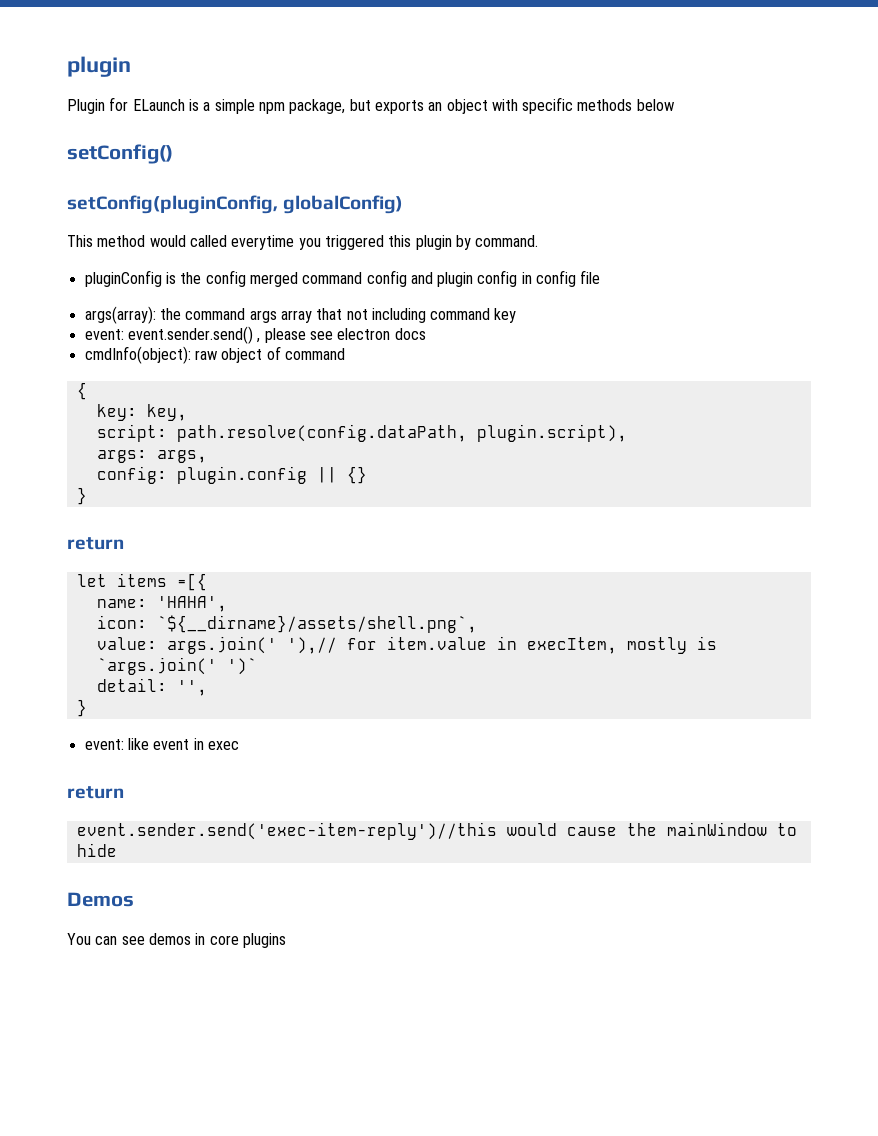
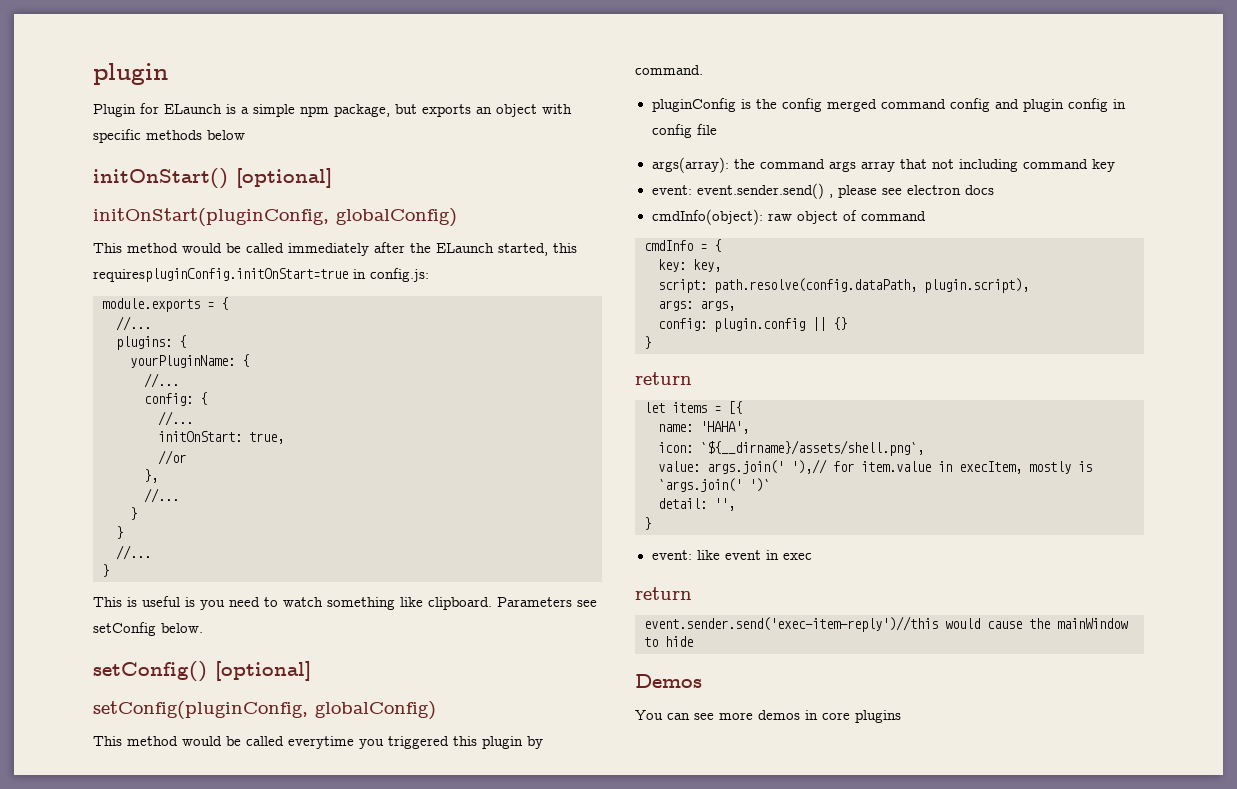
+ initOnStart() [optional]
+ initOnStart(pluginConfig, globalConfig)
+ This method would be called immediately after the ELaunch started, this requirespluginConfig.initOnStart=true in config.js:
+ module.exports = {
+ //...
+ plugins: {
+ yourPluginName: {
+ //...
+ config: {
+ //...
+ initOnStart: true,
+ //or
+ },
+ //...
+ }
+ }
+ //...
+ }
+ This is useful is you need to watch something like clipboard. Parameters see setConfig below.
- setConfig()
+ setConfig() [optional]
- This method would called everytime you triggered this plugin by command.
+ This method would be called everytime you triggered this plugin by command.
- {
+ cmdInfo = {
- let items =[{
+ let items = [{
- You can see demos in core plugins
+ You can see more demos in core plugins

